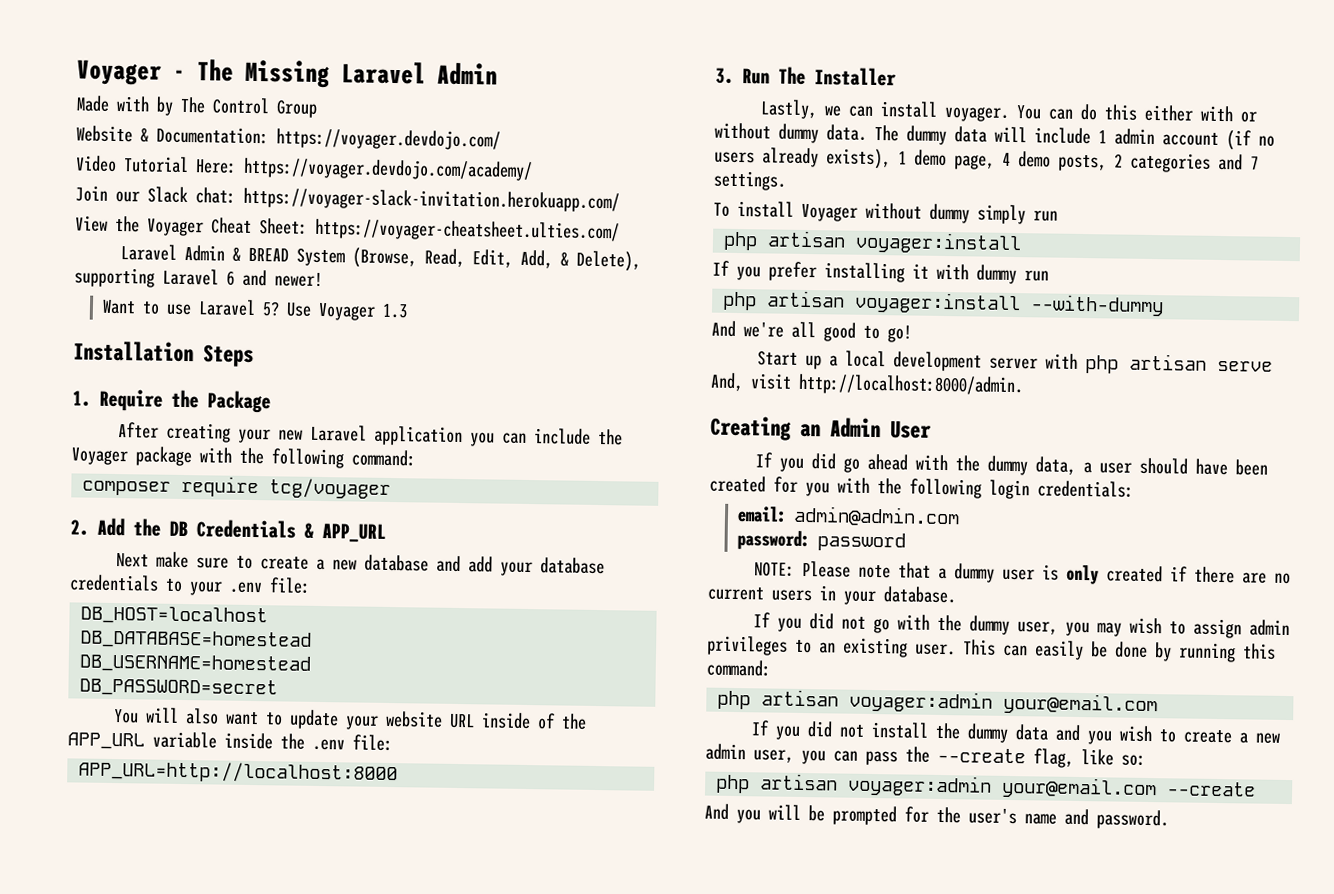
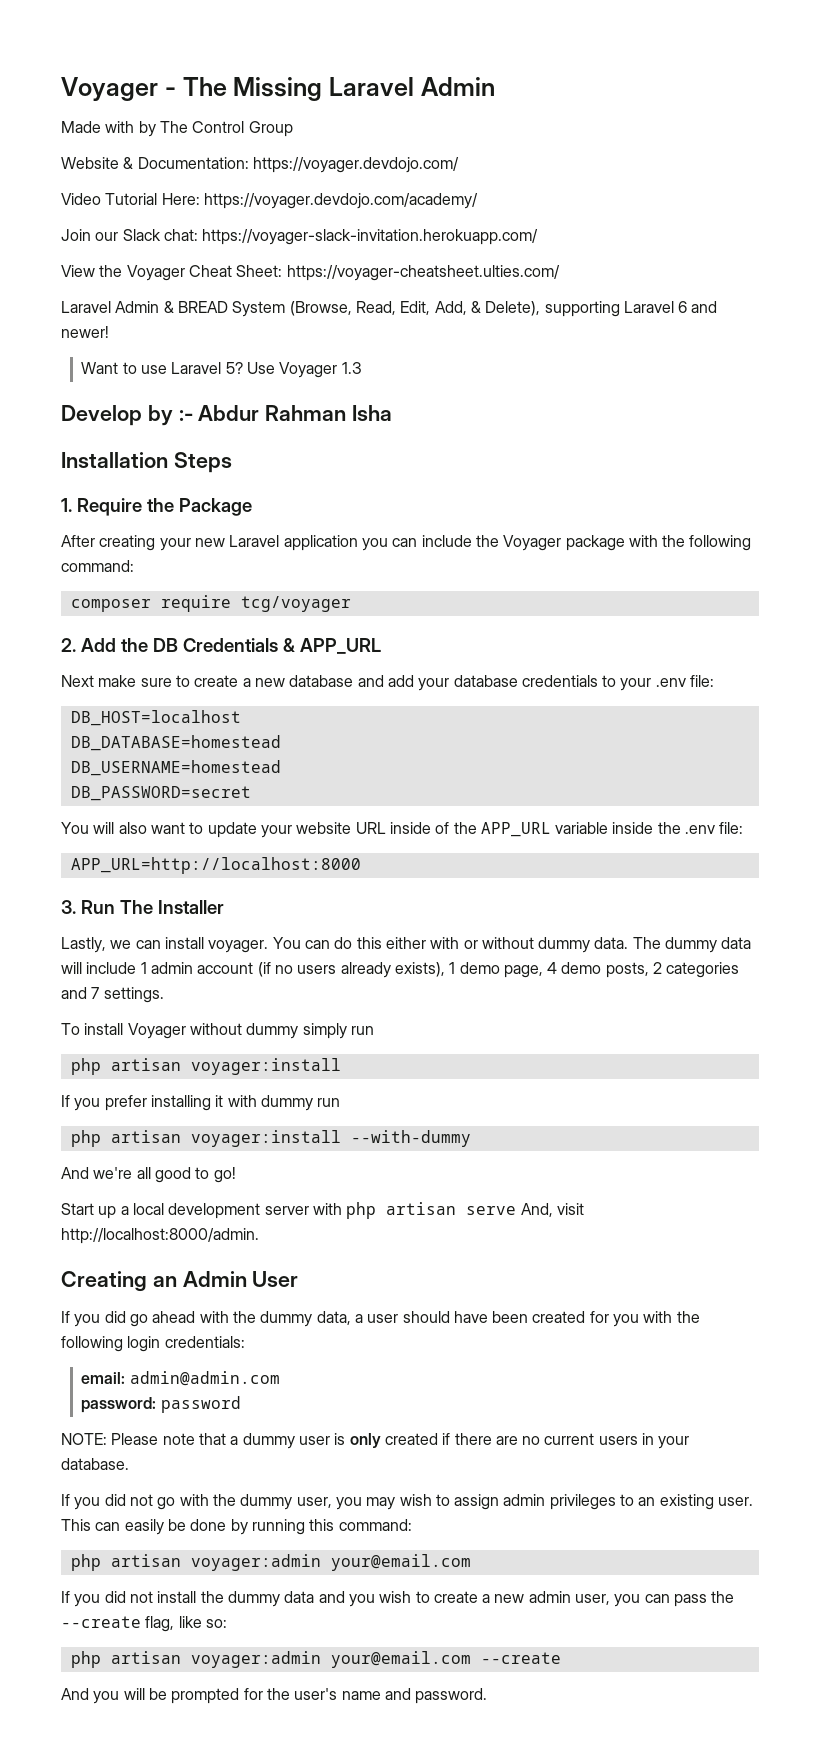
+ Develop by :- Abdur Rahman Isha

